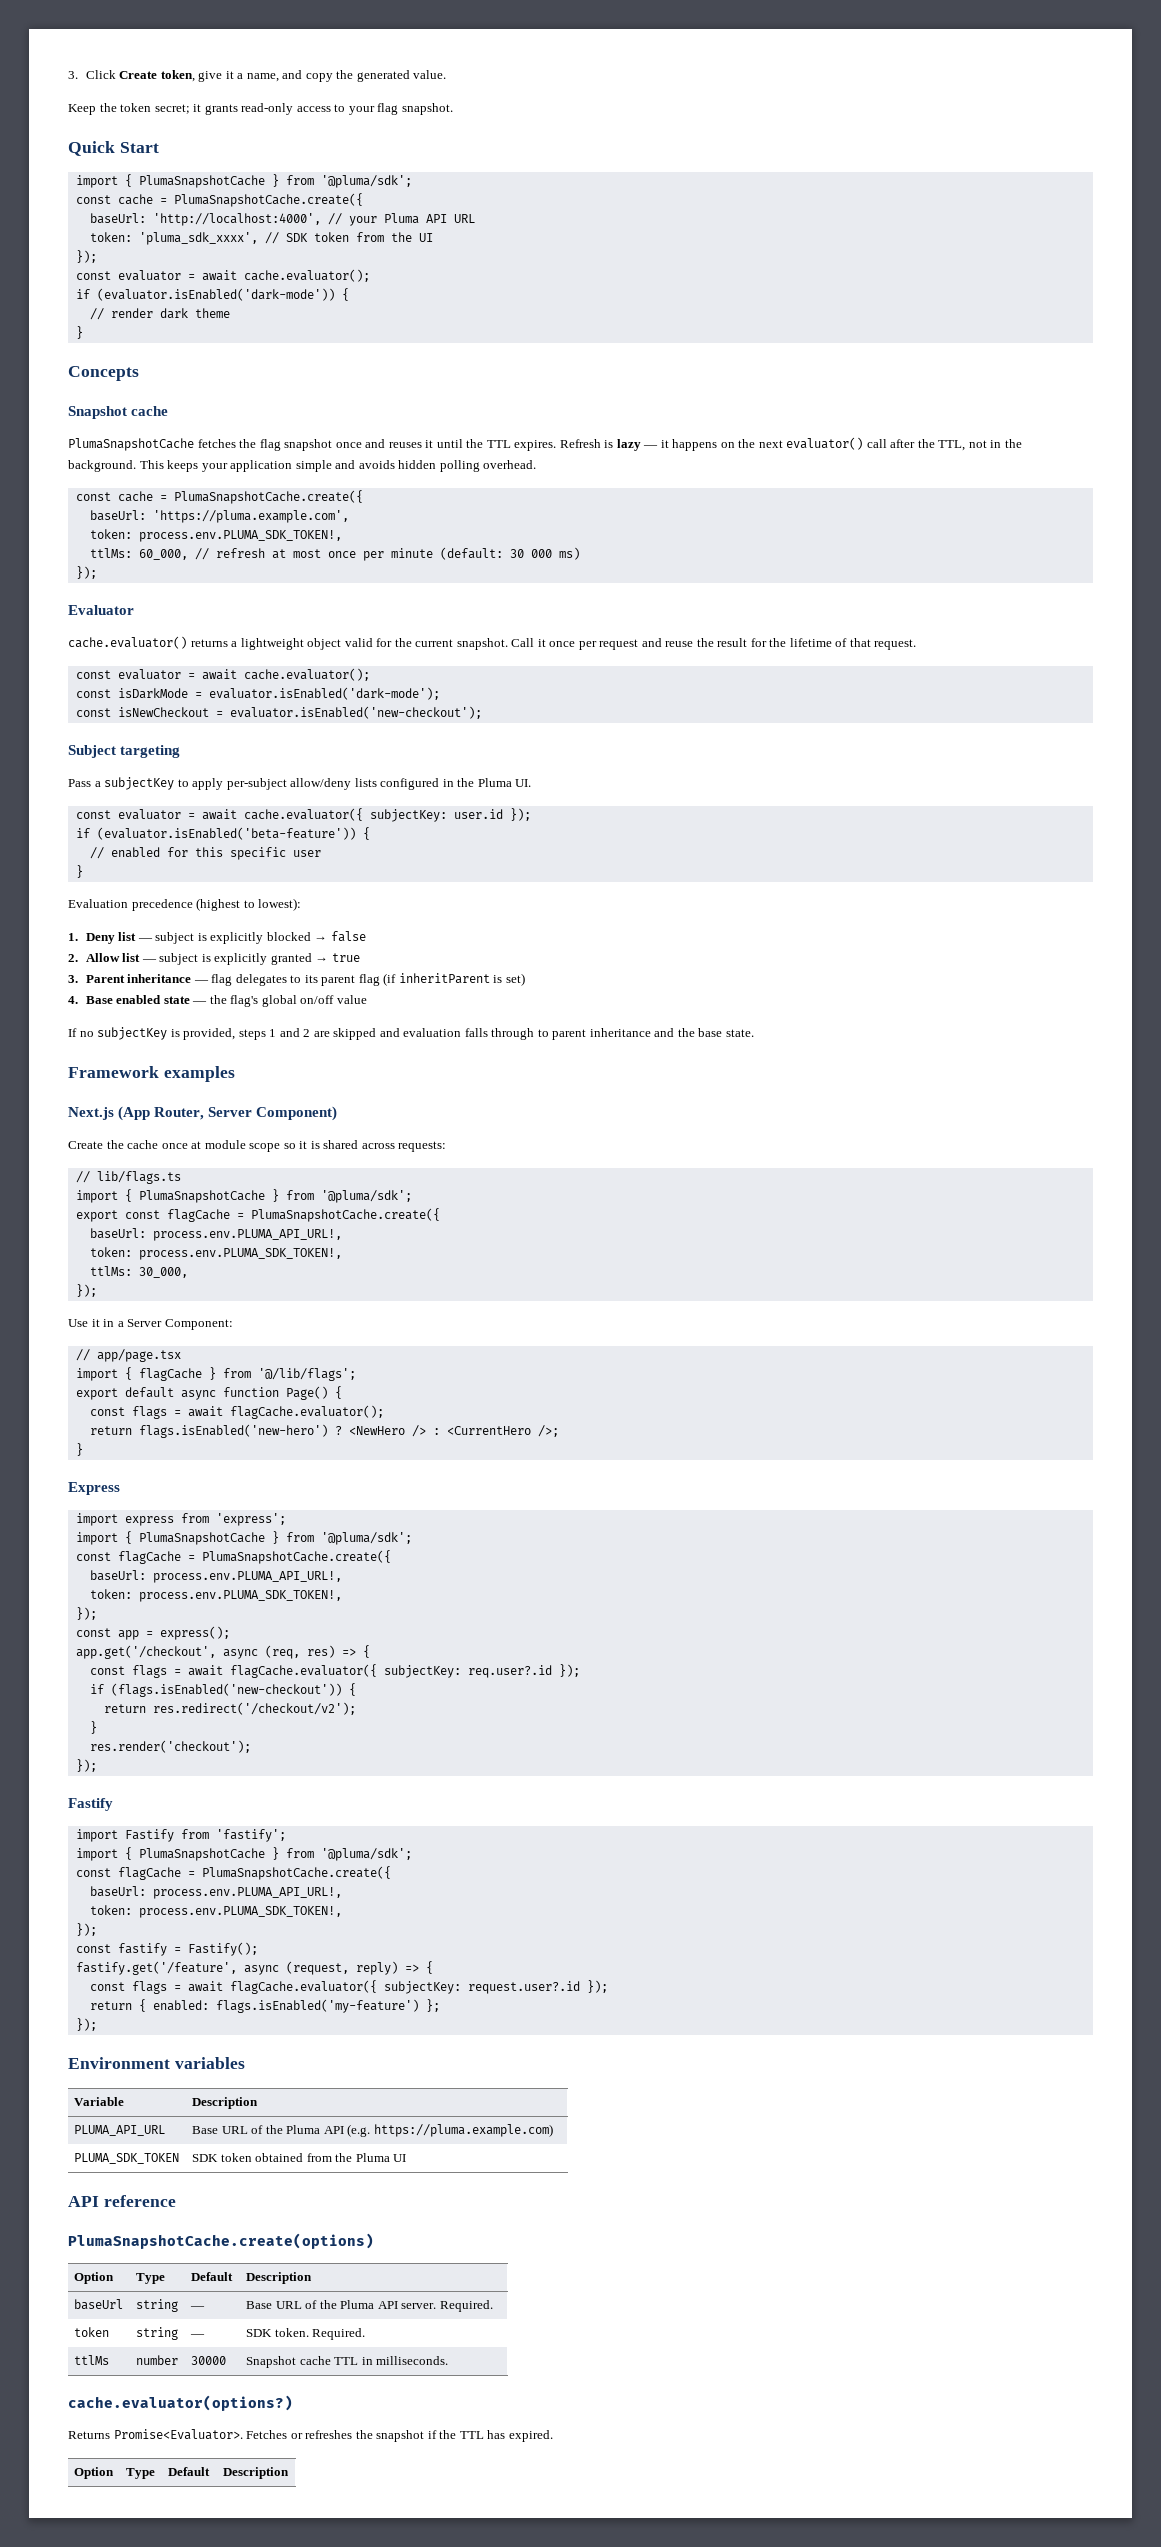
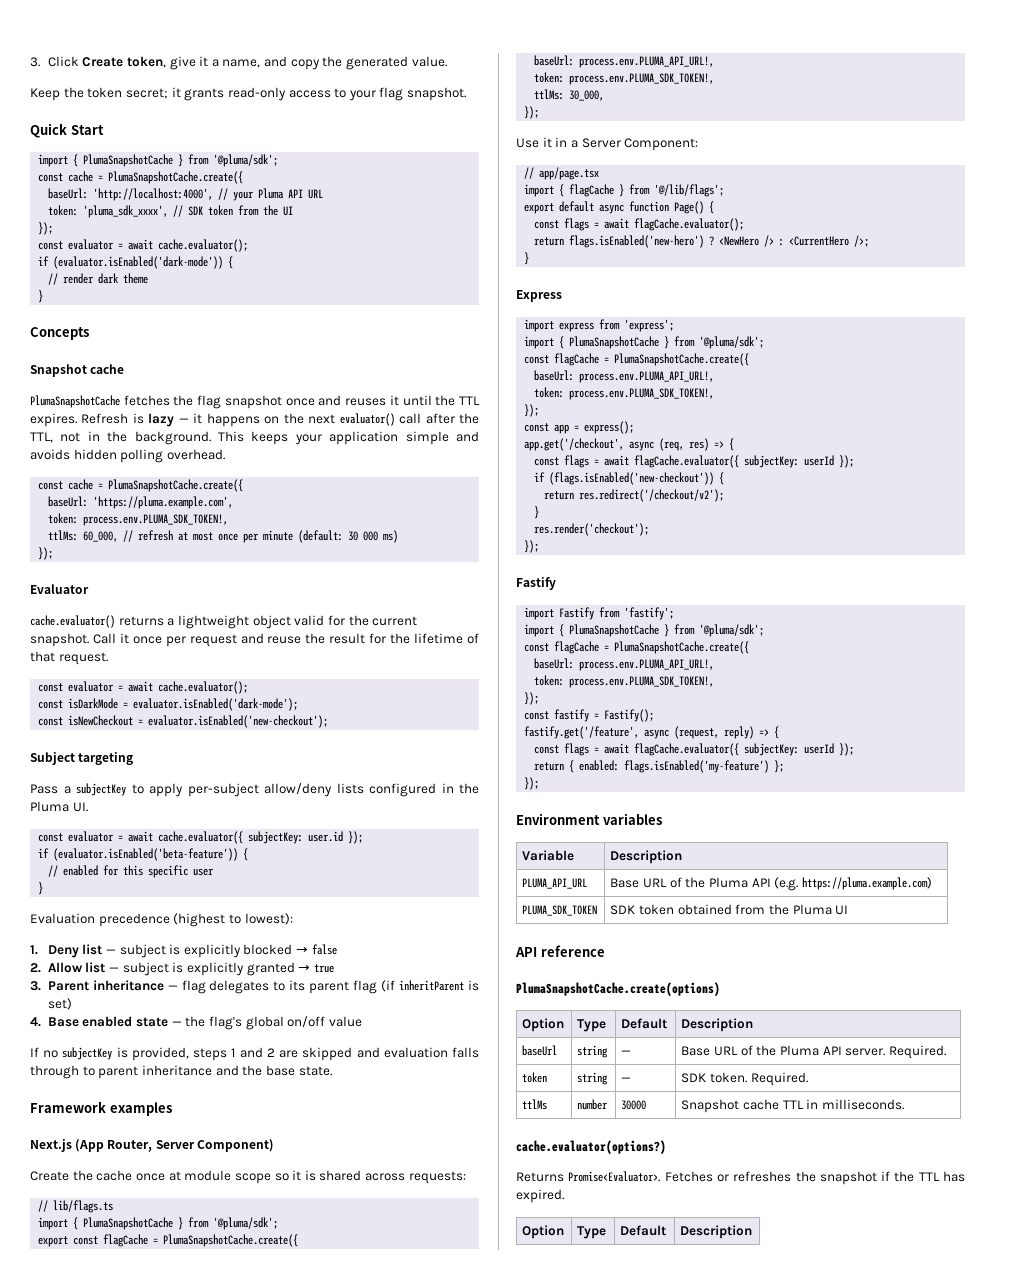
  app.get('/checkout', async (req, res) => {
- const flags = await flagCache.evaluator({ subjectKey: req.user?.id });
+ const flags = await flagCache.evaluator({ subjectKey: userId });
  fastify.get('/feature', async (request, reply) => {
- const flags = await flagCache.evaluator({ subjectKey: request.user?.id });
+ const flags = await flagCache.evaluator({ subjectKey: userId });

